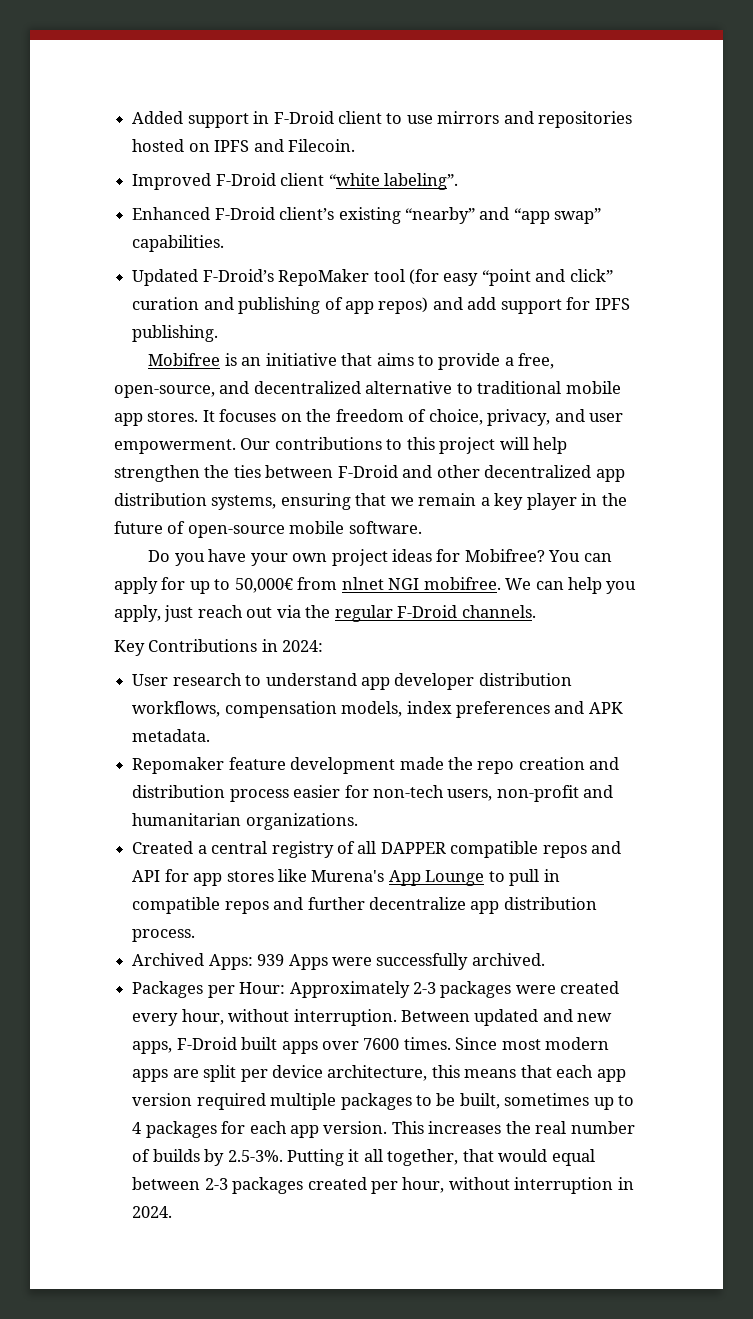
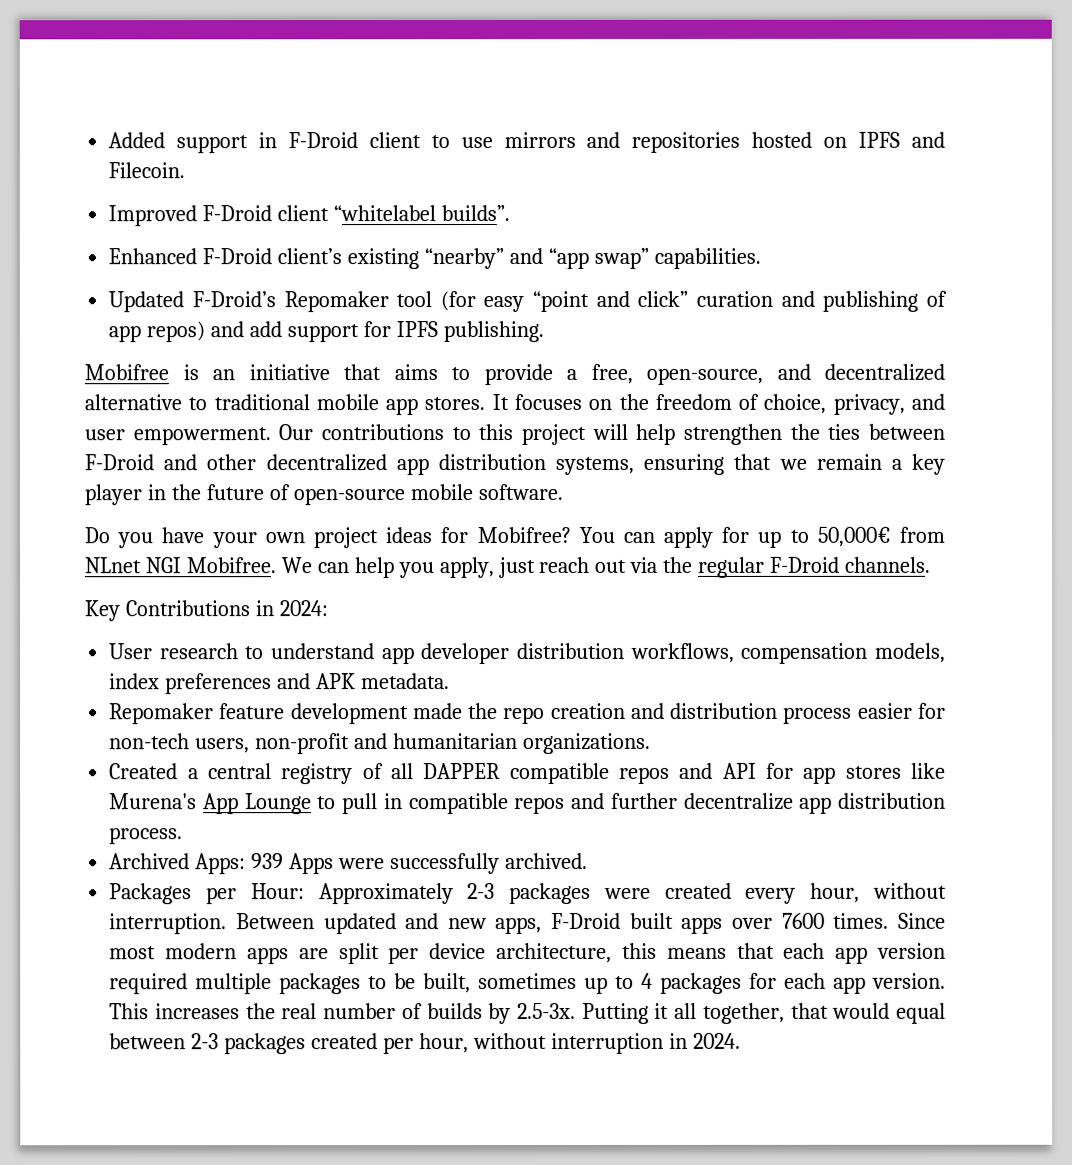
- Improved F-Droid client “white labeling”.
+ Improved F-Droid client “whitelabel builds”.
- Updated F-Droid’s RepoMaker tool (for easy “point and click” curation and publishing of app repos) and add support for IPFS publishing.
+ Updated F-Droid’s Repomaker tool (for easy “point and click” curation and publishing of app repos) and add support for IPFS publishing.
- You can apply for up to 50,000€ from nlnet NGI mobifree.
+ You can apply for up to 50,000€ from NLnet NGI Mobifree.
- This increases the real number of builds by 2.5-3%. Putting it all together, that would equal between 2-3 packages created per hour, without interruption in 2024.
+ This increases the real number of builds by 2.5-3x. Putting it all together, that would equal between 2-3 packages created per hour, without interruption in 2024.

